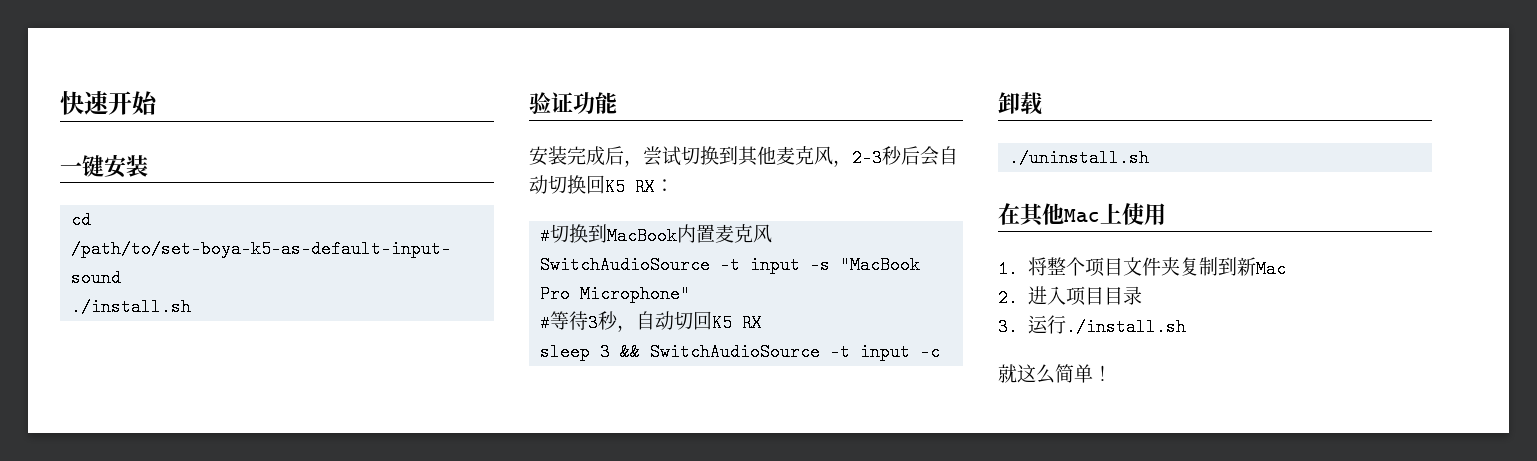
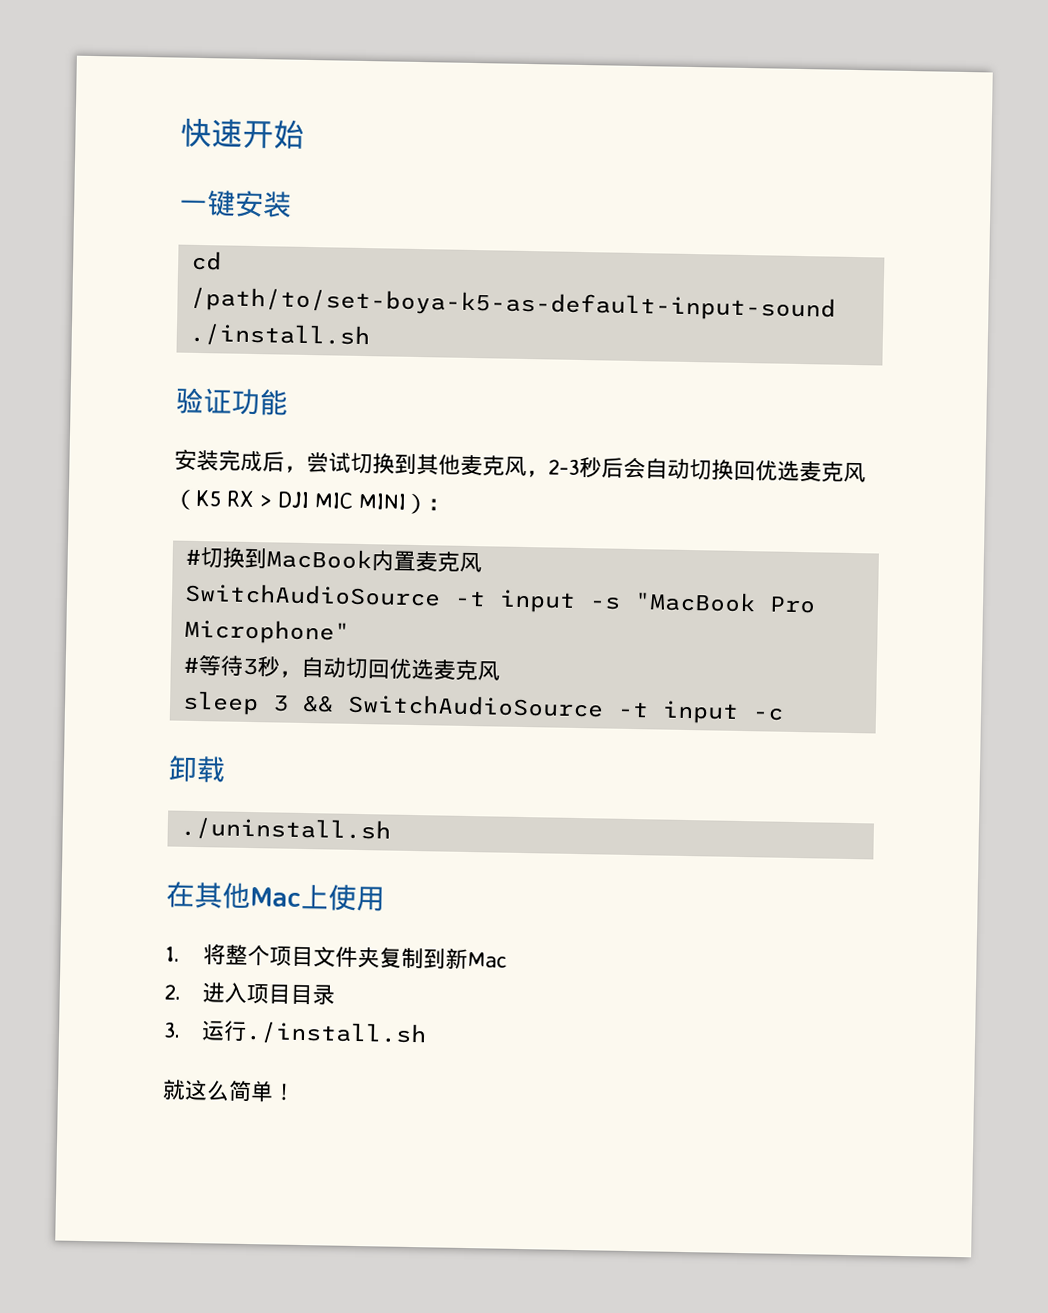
- 安装完成后，尝试切换到其他麦克风，2-3秒后会自动切换回K5 RX：
+ 安装完成后，尝试切换到其他麦克风，2-3秒后会自动切换回优选麦克风（K5 RX > DJI MIC MINI）：
- #等待3秒，自动切回K5 RX
+ #等待3秒，自动切回优选麦克风

